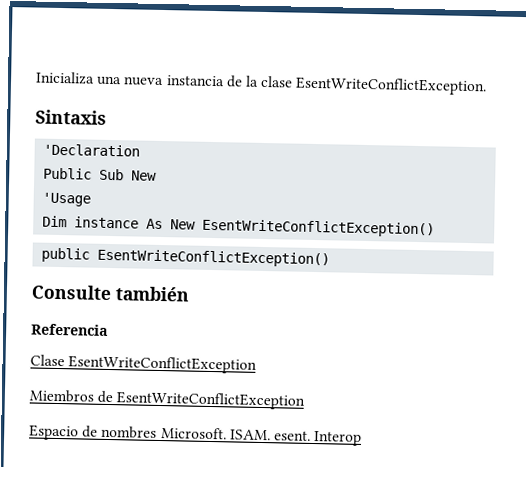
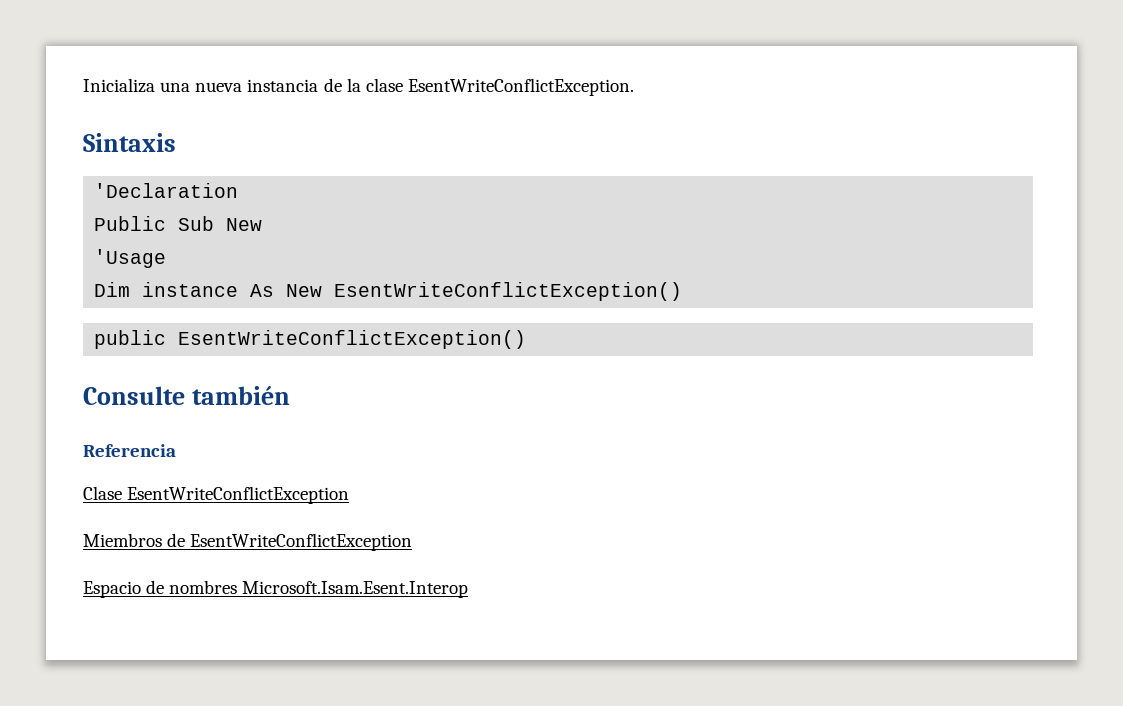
- Espacio de nombres Microsoft. ISAM. esent. Interop
+ Espacio de nombres Microsoft.Isam.Esent.Interop

